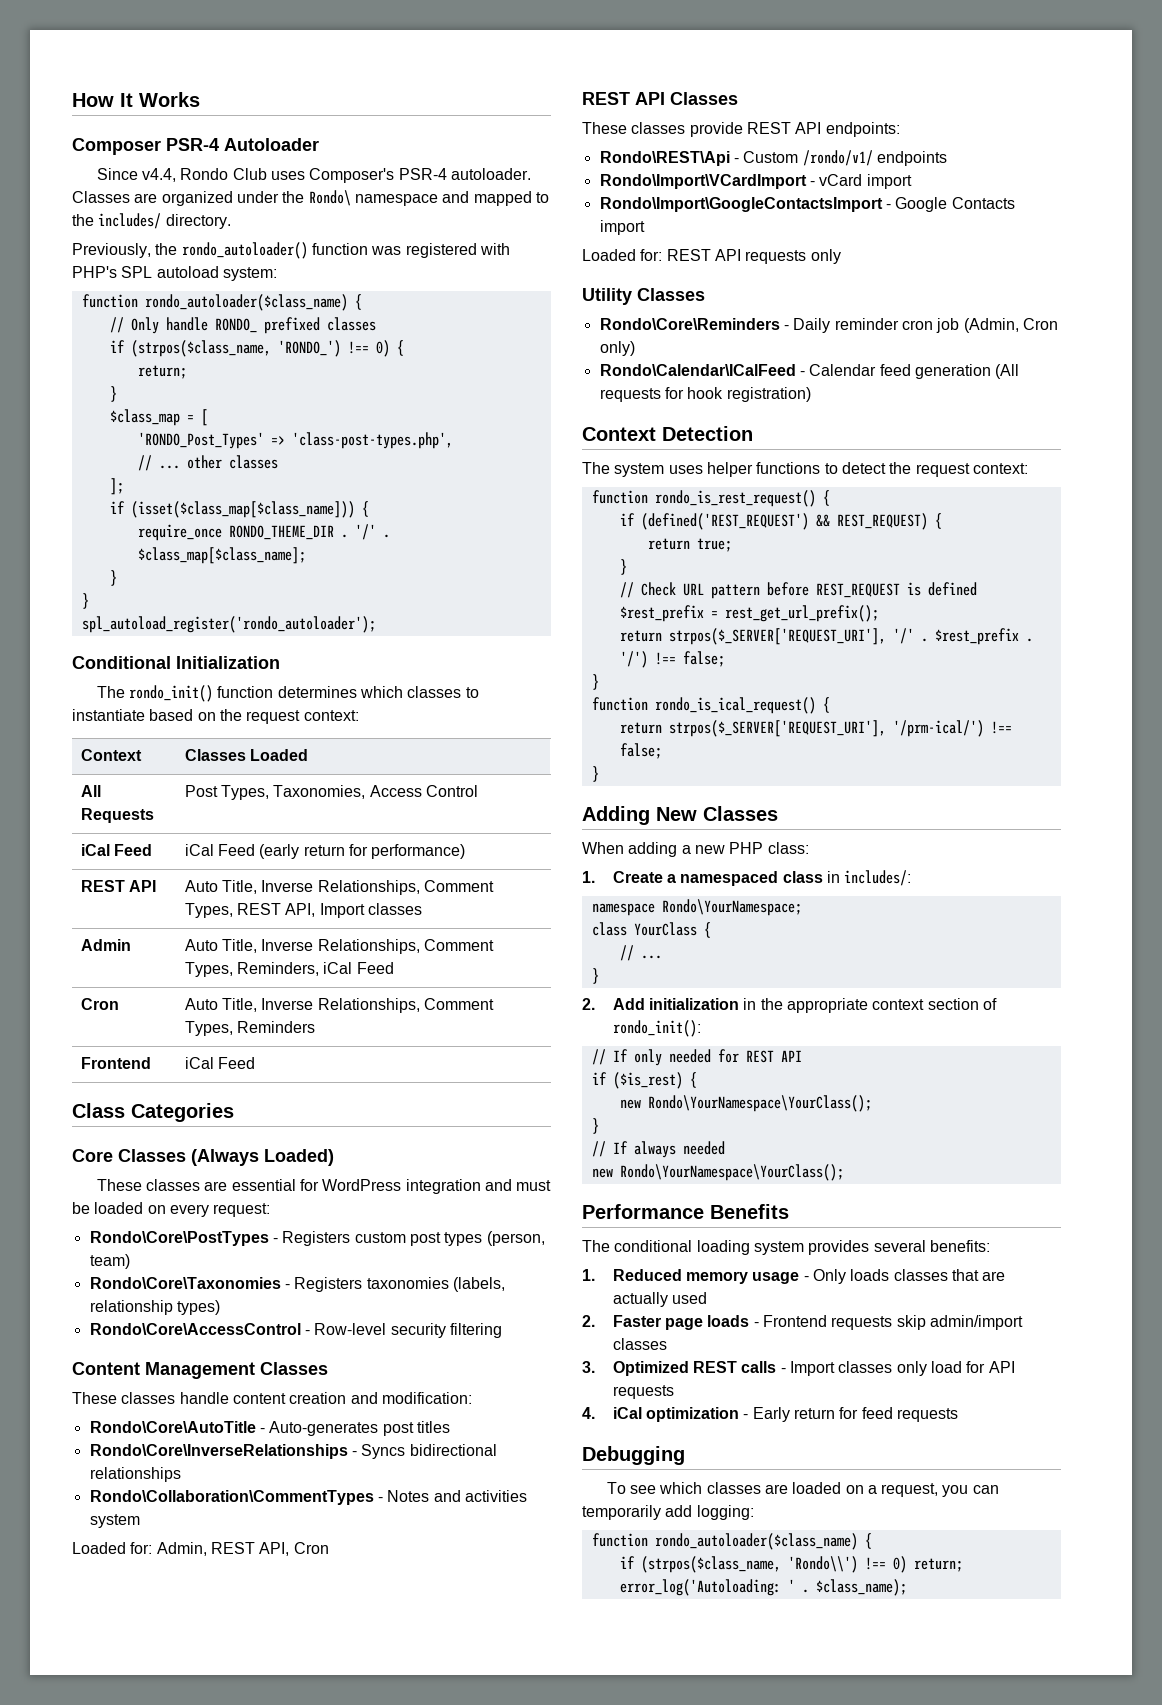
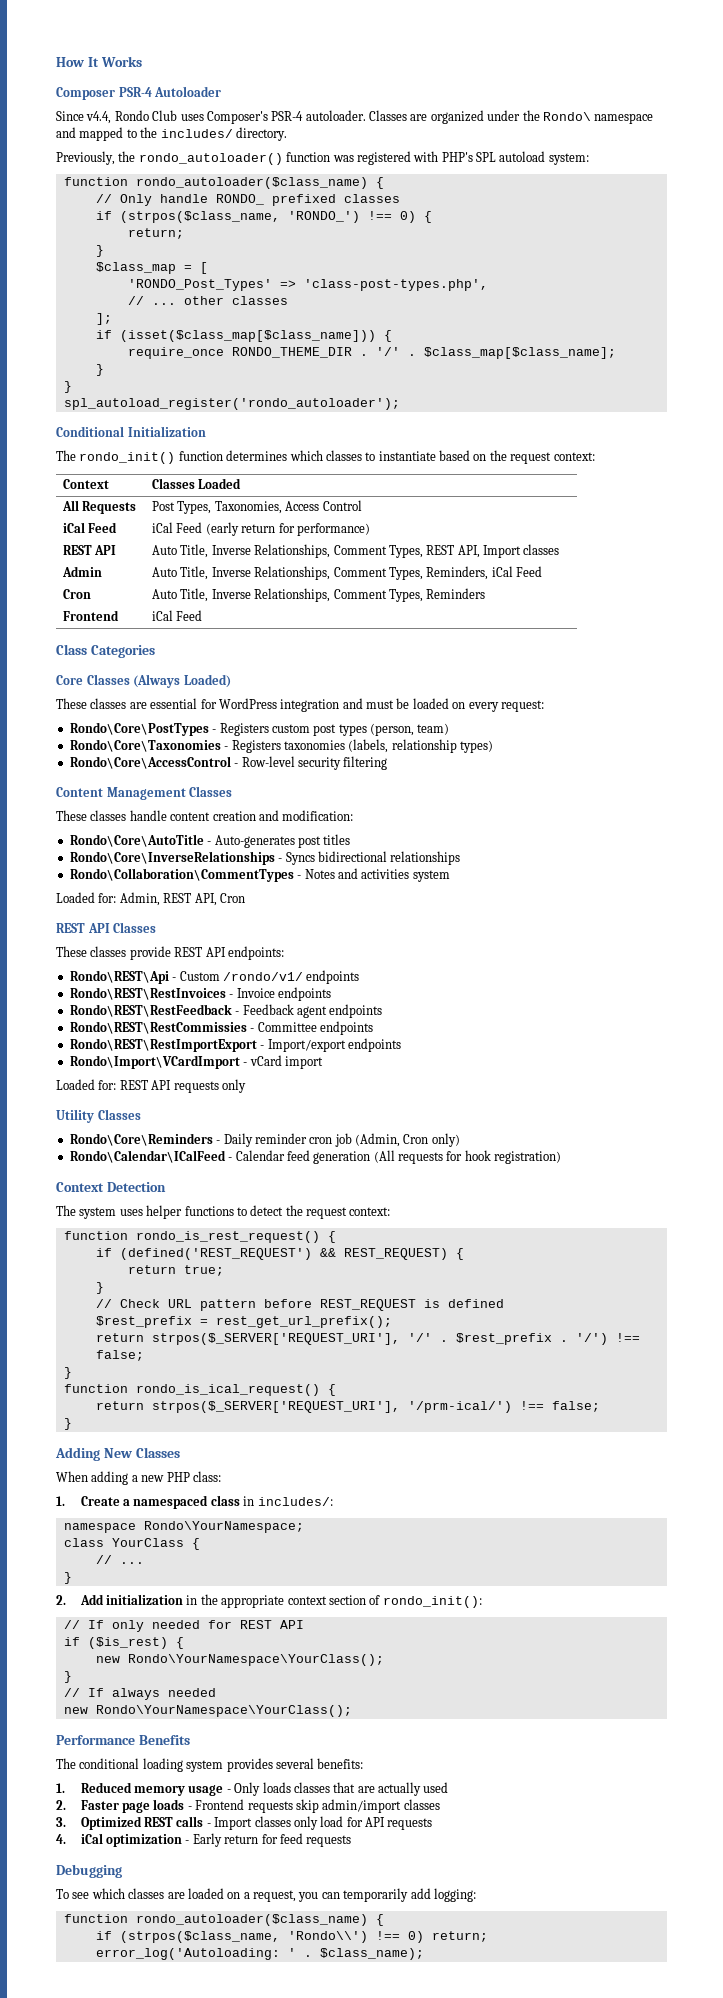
+ Rondo\REST\RestInvoices - Invoice endpoints
+ Rondo\REST\RestFeedback - Feedback agent endpoints
+ Rondo\REST\RestCommissies - Committee endpoints
+ Rondo\REST\RestImportExport - Import/export endpoints
- Rondo\Import\GoogleContactsImport - Google Contacts import

